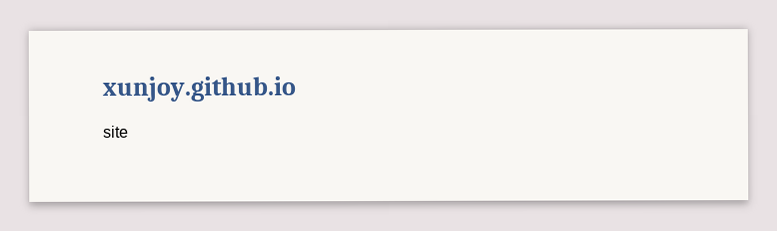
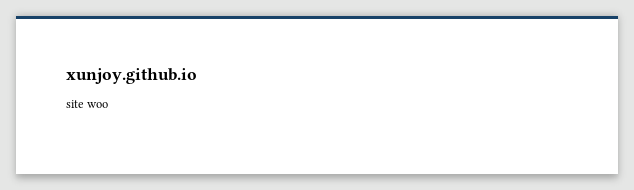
- site
+ site woo

